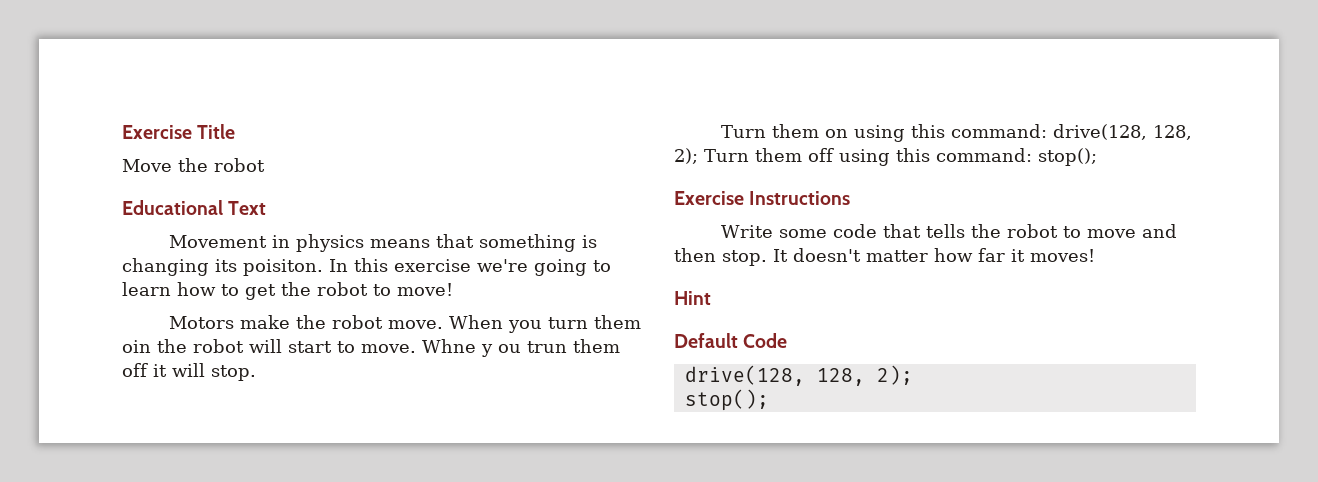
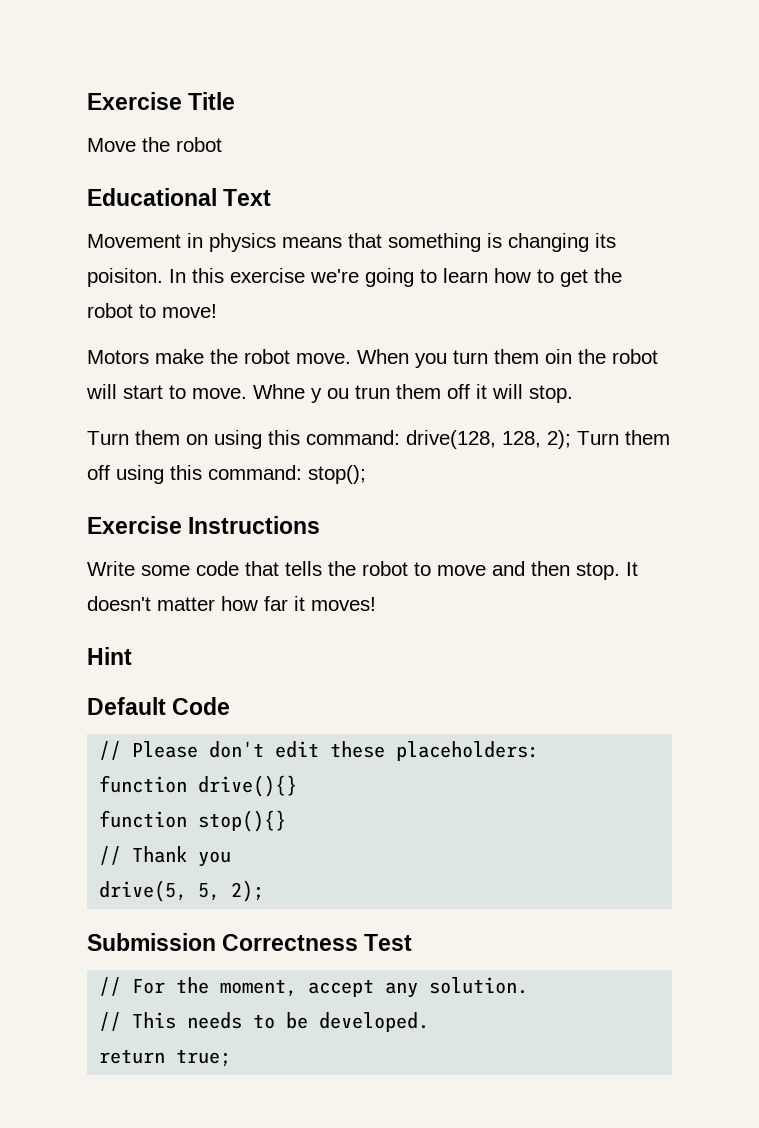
  Default Code
- drive(128, 128, 2);
- stop();
+ // Please don't edit these placeholders:
+ function drive(){}
+ function stop(){}
+ // Thank you
+ drive(5, 5, 2);
+ Submission Correctness Test
+ // For the moment, accept any solution.
+ // This needs to be developed.
+ return true;

